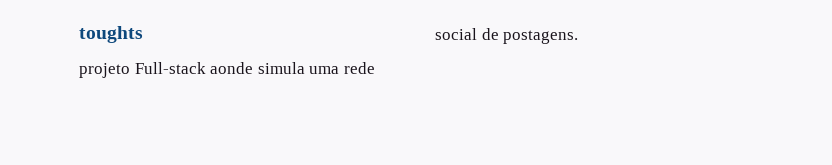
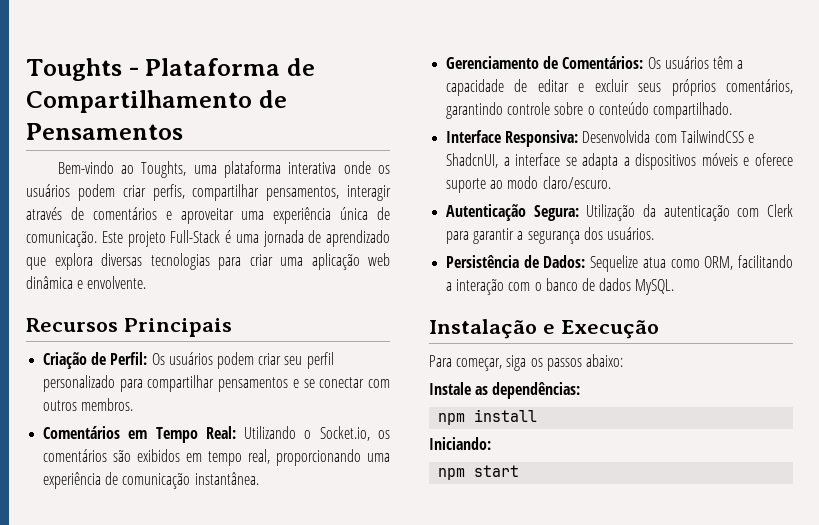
- toughts
- projeto Full-stack aonde simula uma rede social de postagens.
+ Toughts - Plataforma de Compartilhamento de Pensamentos
+ Bem-vindo ao Toughts, uma plataforma interativa onde os usuários podem criar perfis, compartilhar pensamentos, interagir através de comentários e aproveitar uma experiência única de comunicação. Este projeto Full-Stack é uma jornada de aprendizado que explora diversas tecnologias para criar uma aplicação web dinâmica e envolvente.
+ Recursos Principais
+ Criação de Perfil: Os usuários podem criar seu perfil personalizado para compartilhar pensamentos e se conectar com outros membros.
+ Comentários em Tempo Real: Utilizando o Socket.io, os comentários são exibidos em tempo real, proporcionando uma experiência de comunicação instantânea.
+ Gerenciamento de Comentários: Os usuários têm a capacidade de editar e excluir seus próprios comentários, garantindo controle sobre o conteúdo compartilhado.
+ Interface Responsiva: Desenvolvida com TailwindCSS e ShadcnUI, a interface se adapta a dispositivos móveis e oferece suporte ao modo claro/escuro.
+ Autenticação Segura: Utilização da autenticação com Clerk para garantir a segurança dos usuários.
+ Persistência de Dados: Sequelize atua como ORM, facilitando a interação com o banco de dados MySQL.
+ Instalação e Execução
+ Para começar, siga os passos abaixo:
+ Instale as dependências:
+ npm install
+ Iniciando:
+ npm start

